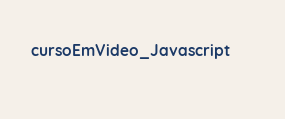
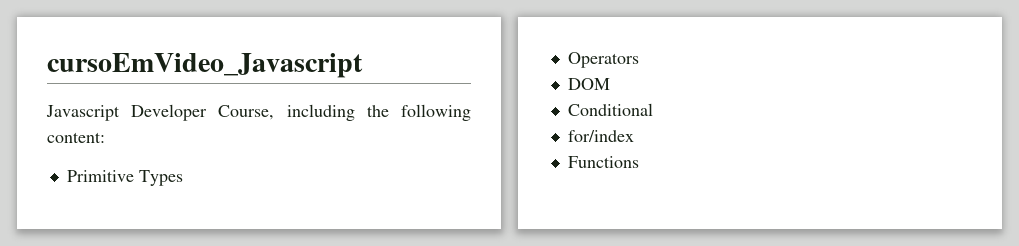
+ Javascript Developer Course, including the following content:
+ Primitive Types
+ Operators
+ DOM
+ Conditional
+ for/index
+ Functions

